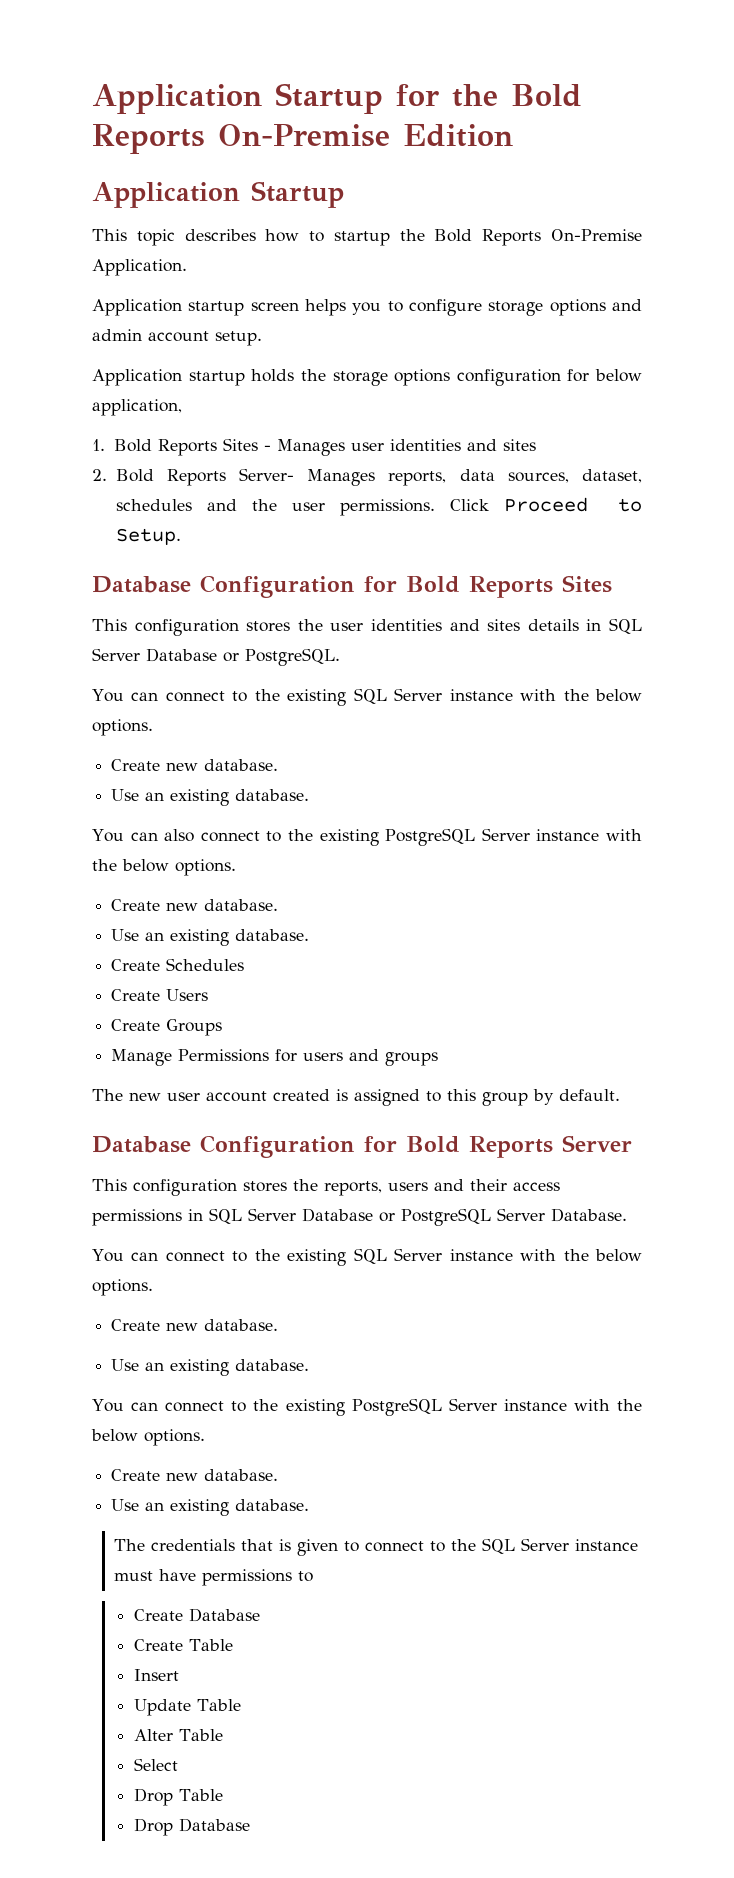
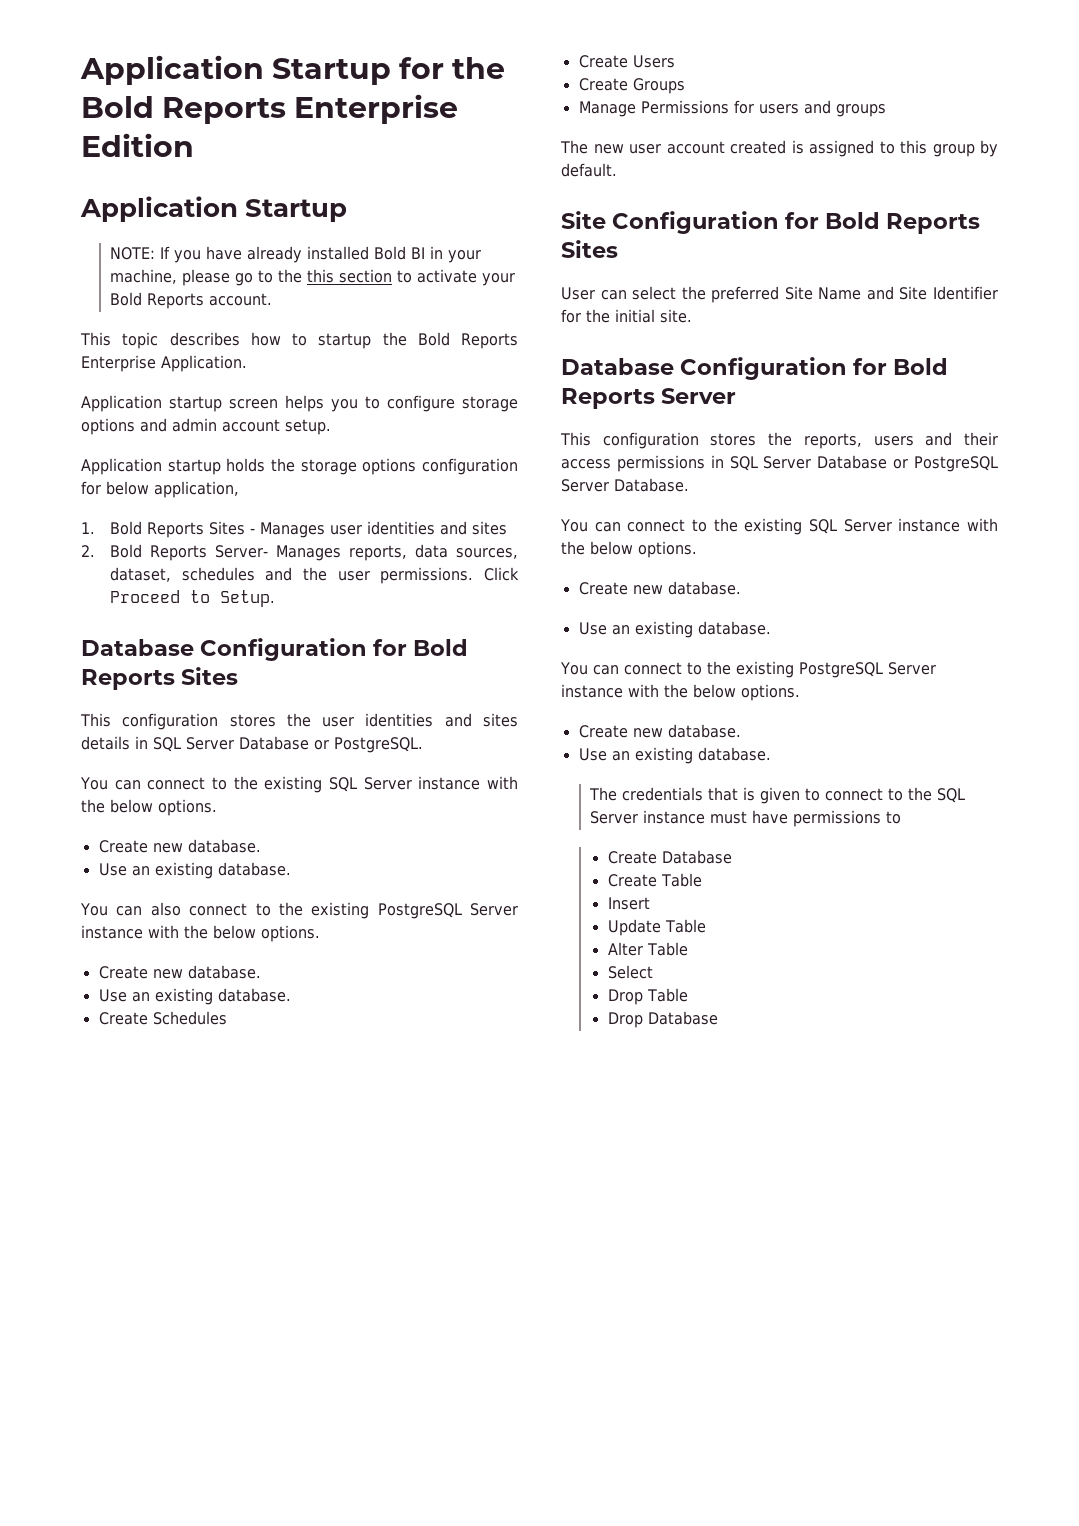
- Application Startup for the Bold Reports On-Premise Edition
+ Application Startup for the Bold Reports Enterprise Edition
+ NOTE: If you have already installed Bold BI in your machine, please go to the this section to activate your Bold Reports account.
- This topic describes how to startup the Bold Reports On-Premise Application.
+ This topic describes how to startup the Bold Reports Enterprise Application.
+ Site Configuration for Bold Reports Sites
+ User can select the preferred Site Name and Site Identifier for the initial site.

